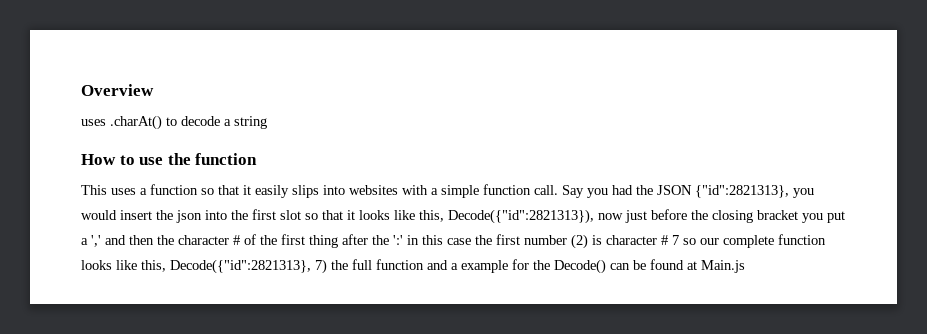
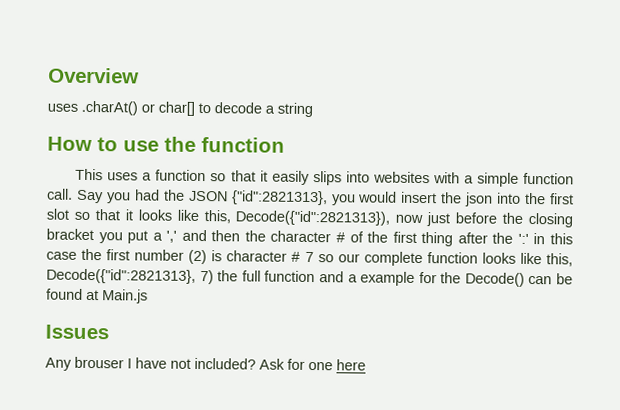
- uses .charAt() to decode a string
+ uses .charAt() or char[] to decode a string
+ Issues
+ Any brouser I have not included? Ask for one here

